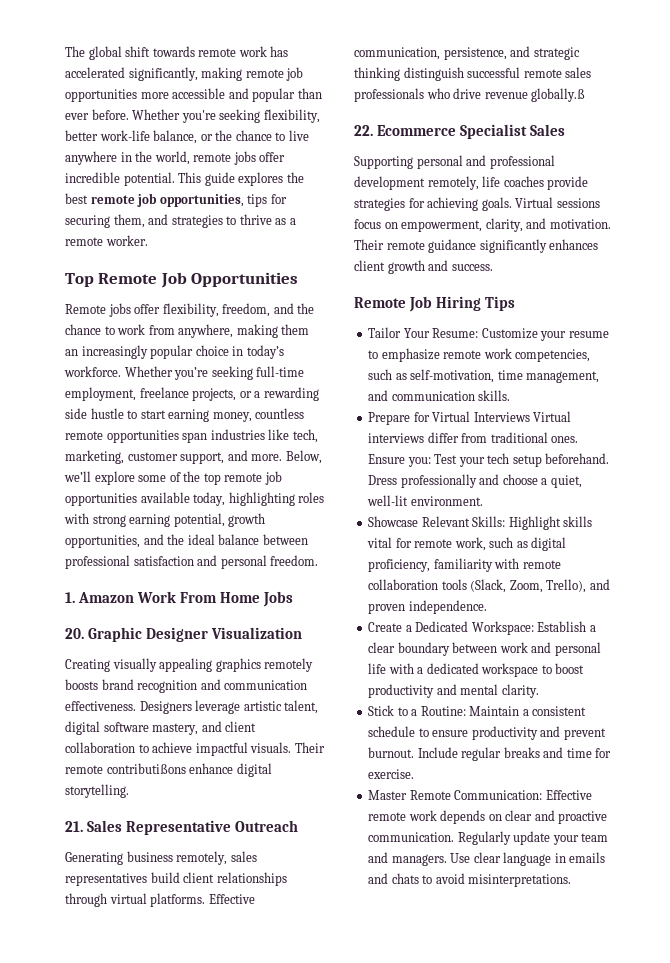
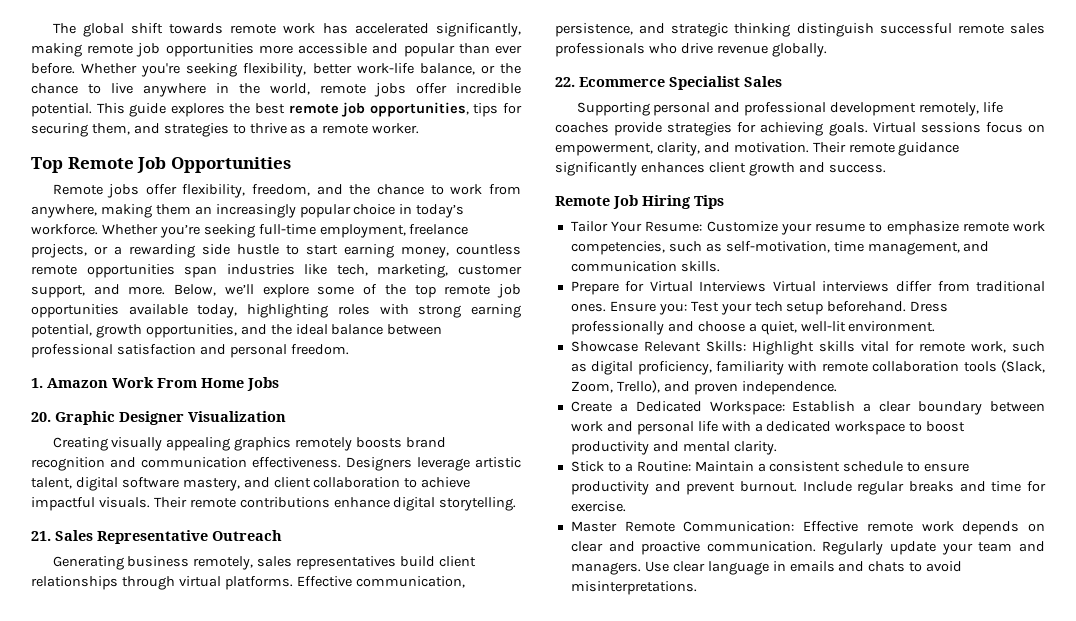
- Their remote contributißons enhance digital storytelling.
+ Their remote contributions enhance digital storytelling.
- Effective communication, persistence, and strategic thinking distinguish successful remote sales professionals who drive revenue globally.ß
+ Effective communication, persistence, and strategic thinking distinguish successful remote sales professionals who drive revenue globally.

